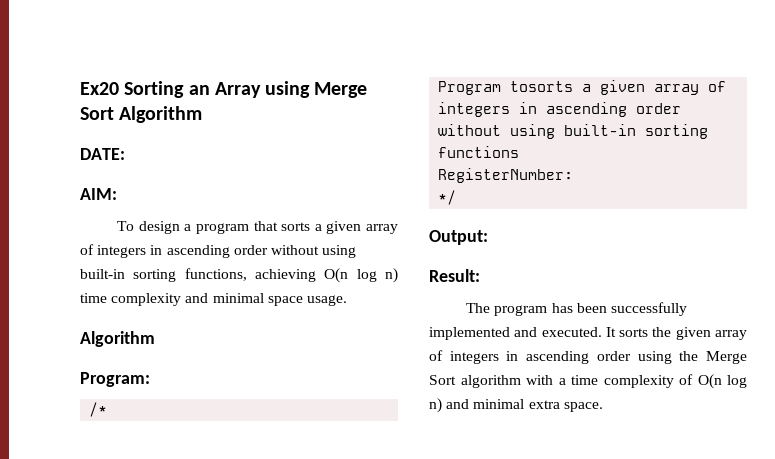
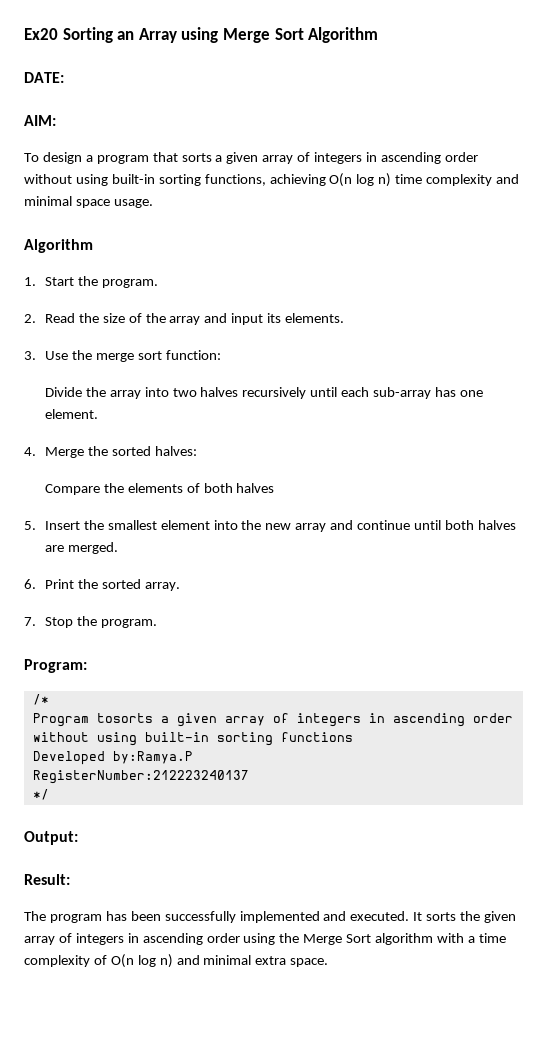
+ 1. Start the program.
+ 2. Read the size of the array and input its elements.
+ 3. Use the merge sort function:
+ Divide the array into two halves recursively until each sub-array has one element.
+ 4. Merge the sorted halves:
+ Compare the elements of both halves
+ 5. Insert the smallest element into the new array and continue until both halves are merged.
+ 6. Print the sorted array.
+ 7. Stop the program.
- RegisterNumber:
+ Developed by:Ramya.P
+ RegisterNumber:212223240137

